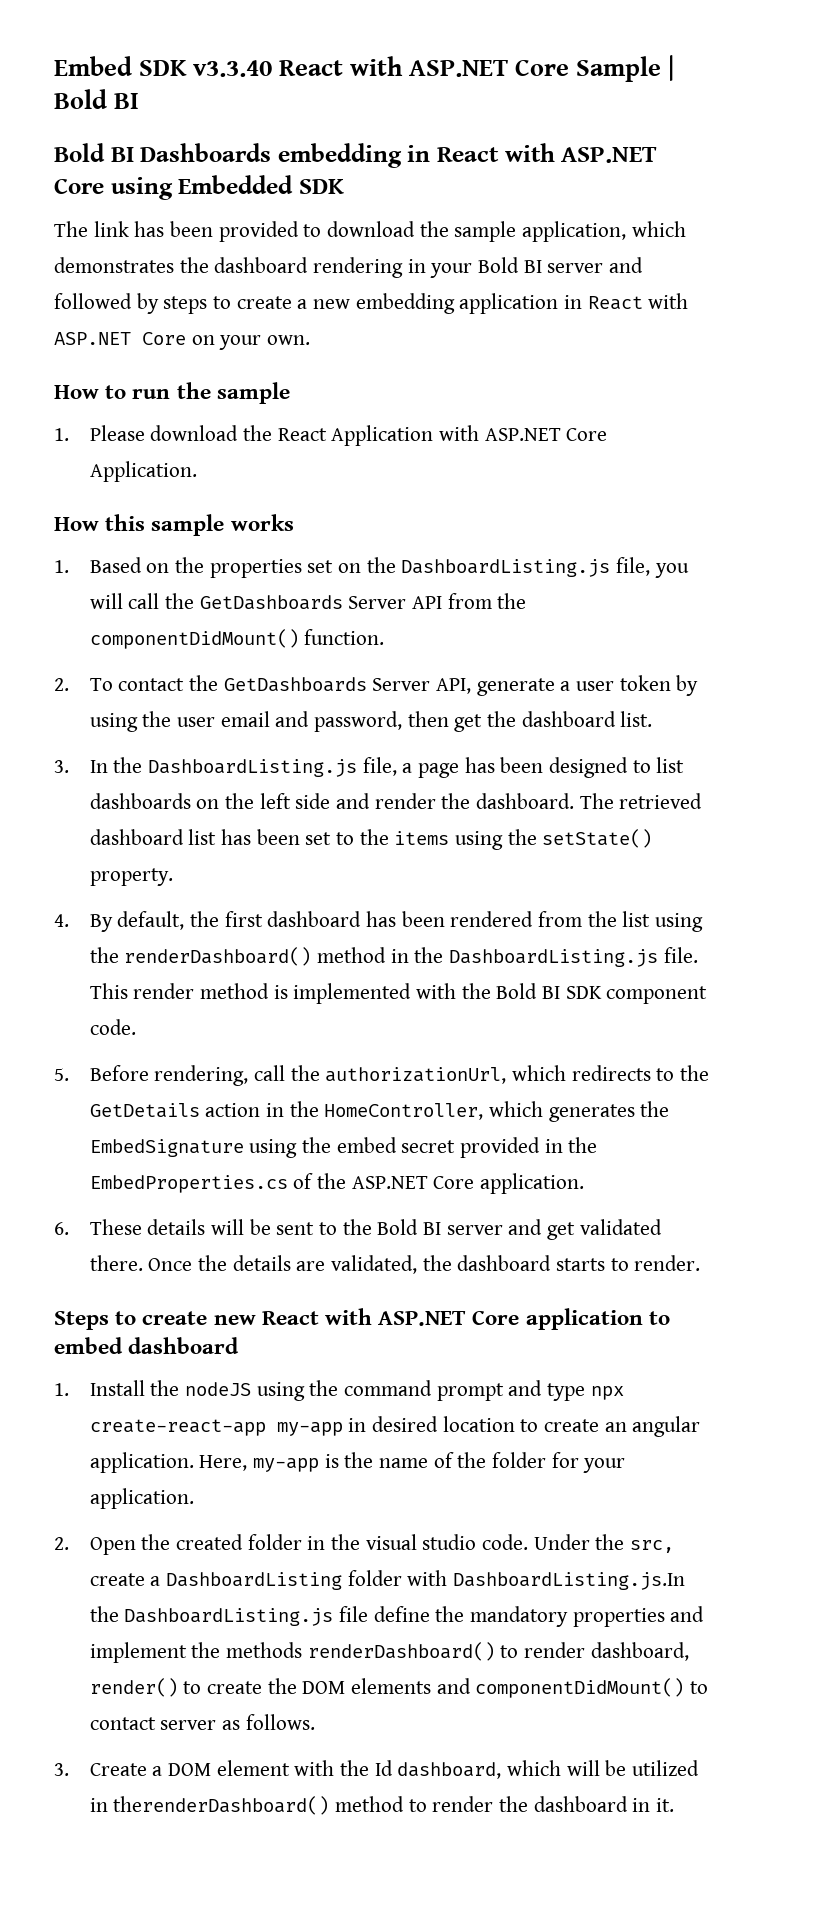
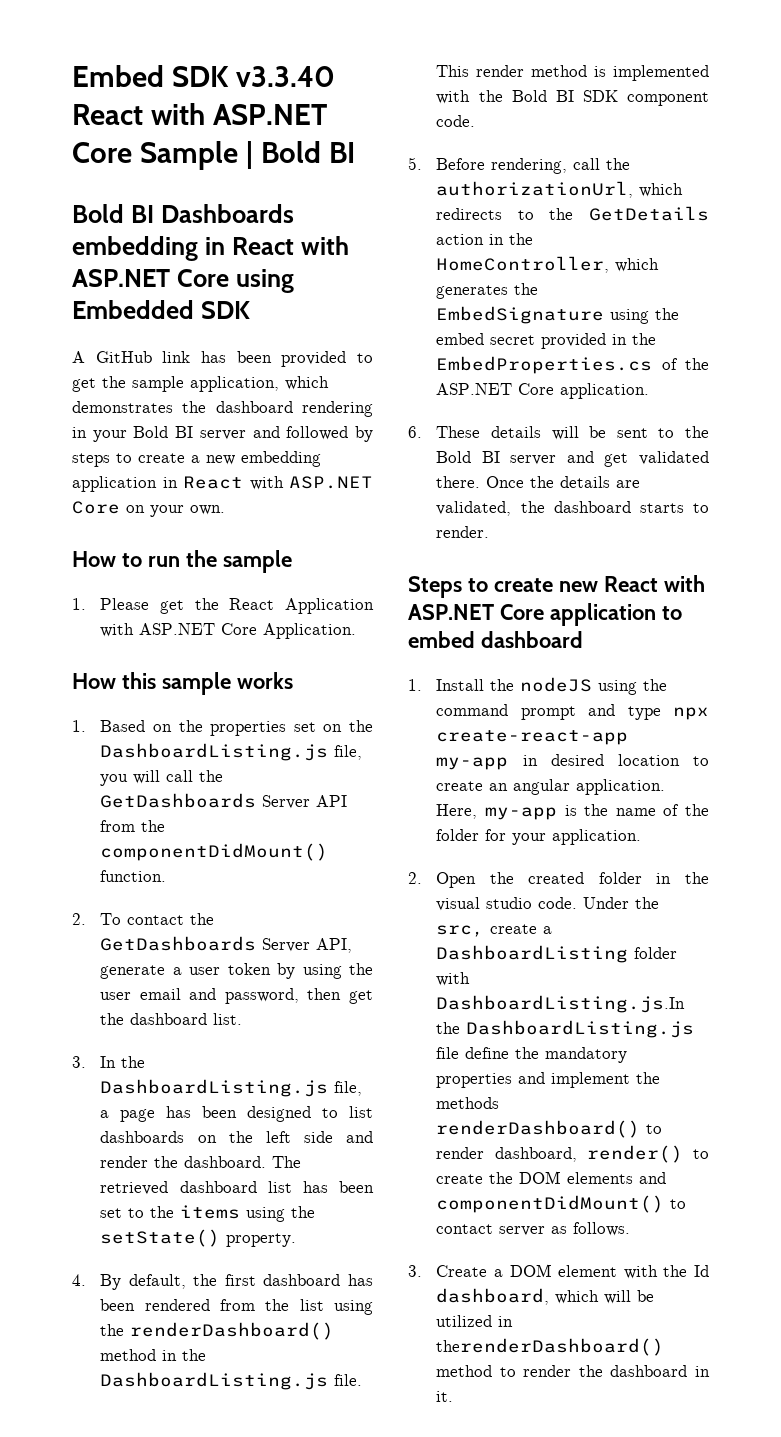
- The link has been provided to download the sample application, which demonstrates the dashboard rendering in your Bold BI server and followed by steps to create a new embedding application in React with ASP.NET Core on your own.
+ A GitHub link has been provided to get the sample application, which demonstrates the dashboard rendering in your Bold BI server and followed by steps to create a new embedding application in React with ASP.NET Core on your own.
- 1. Please download the React Application with ASP.NET Core Application.
+ 1. Please get the React Application with ASP.NET Core Application.

